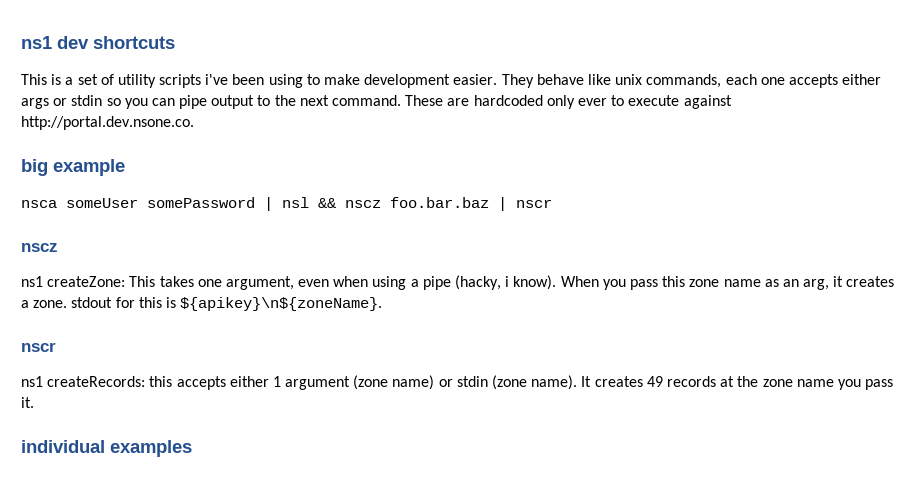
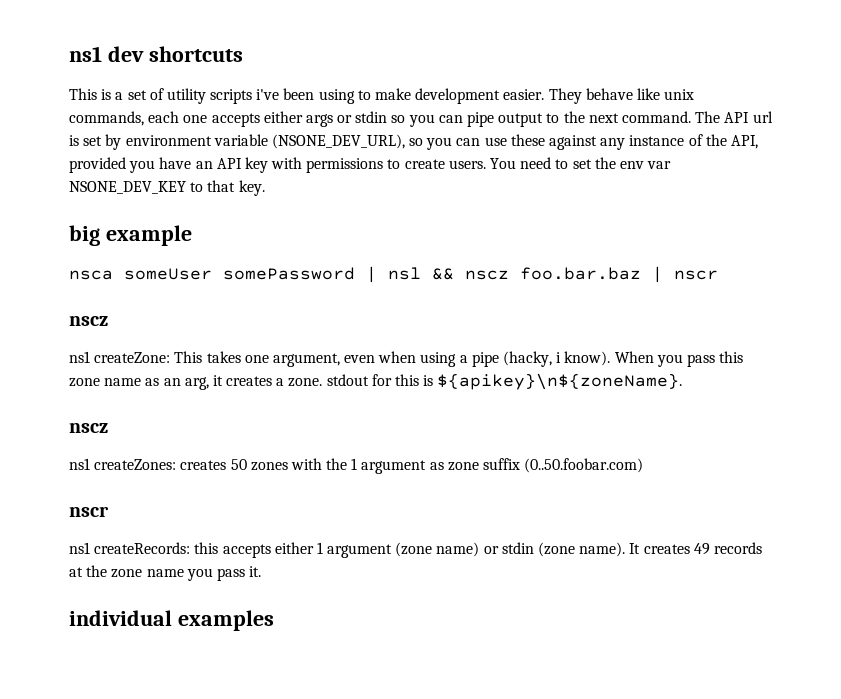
- These are hardcoded only ever to execute against http://portal.dev.nsone.co.
+ The API url is set by environment variable (NSONE_DEV_URL), so you can use these against any instance of the API, provided you have an API key with permissions to create users. You need to set the env var NSONE_DEV_KEY to that key.
  When you pass this zone name as an arg, it creates a zone. stdout for this is ${apikey}\n${zoneName}.
+ nscz
+ ns1 createZones: creates 50 zones with the 1 argument as zone suffix (0..50.foobar.com)

